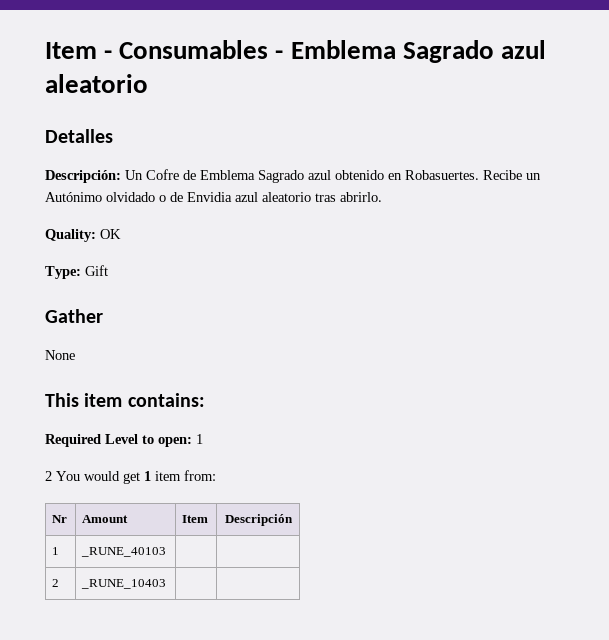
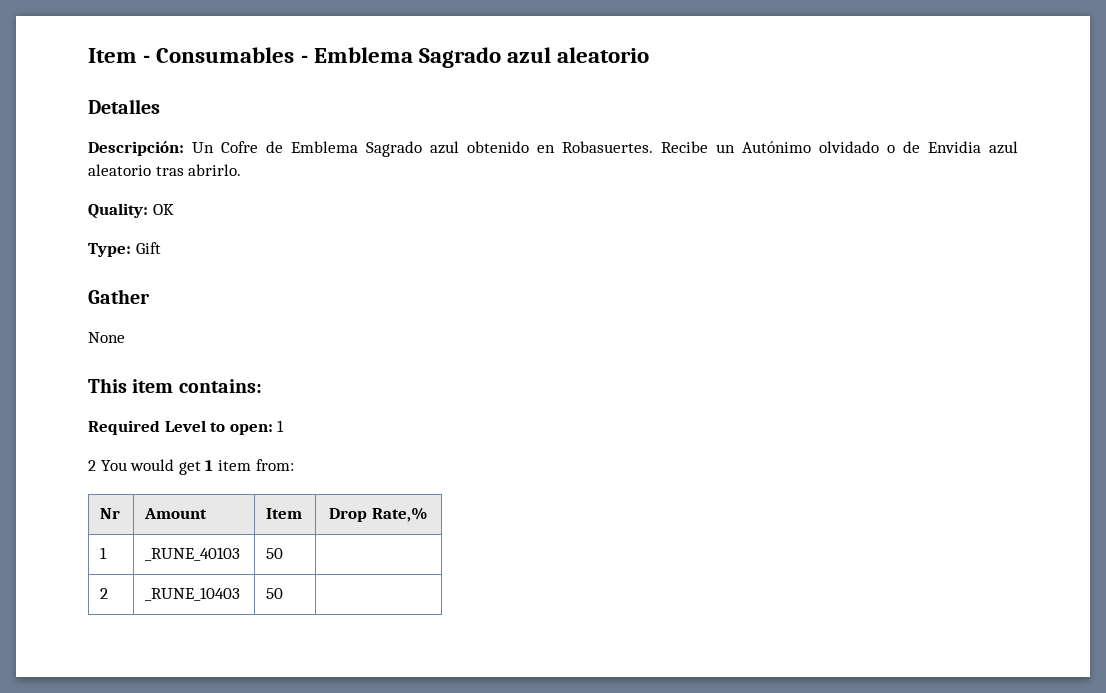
- Nr | Amount | Item | Descripción
+ Nr | Amount | Item | Drop Rate,%
- 1 | _RUNE_40103 | |
+ 1 | _RUNE_40103 | 50 |
- 2 | _RUNE_10403 | |
+ 2 | _RUNE_10403 | 50 |

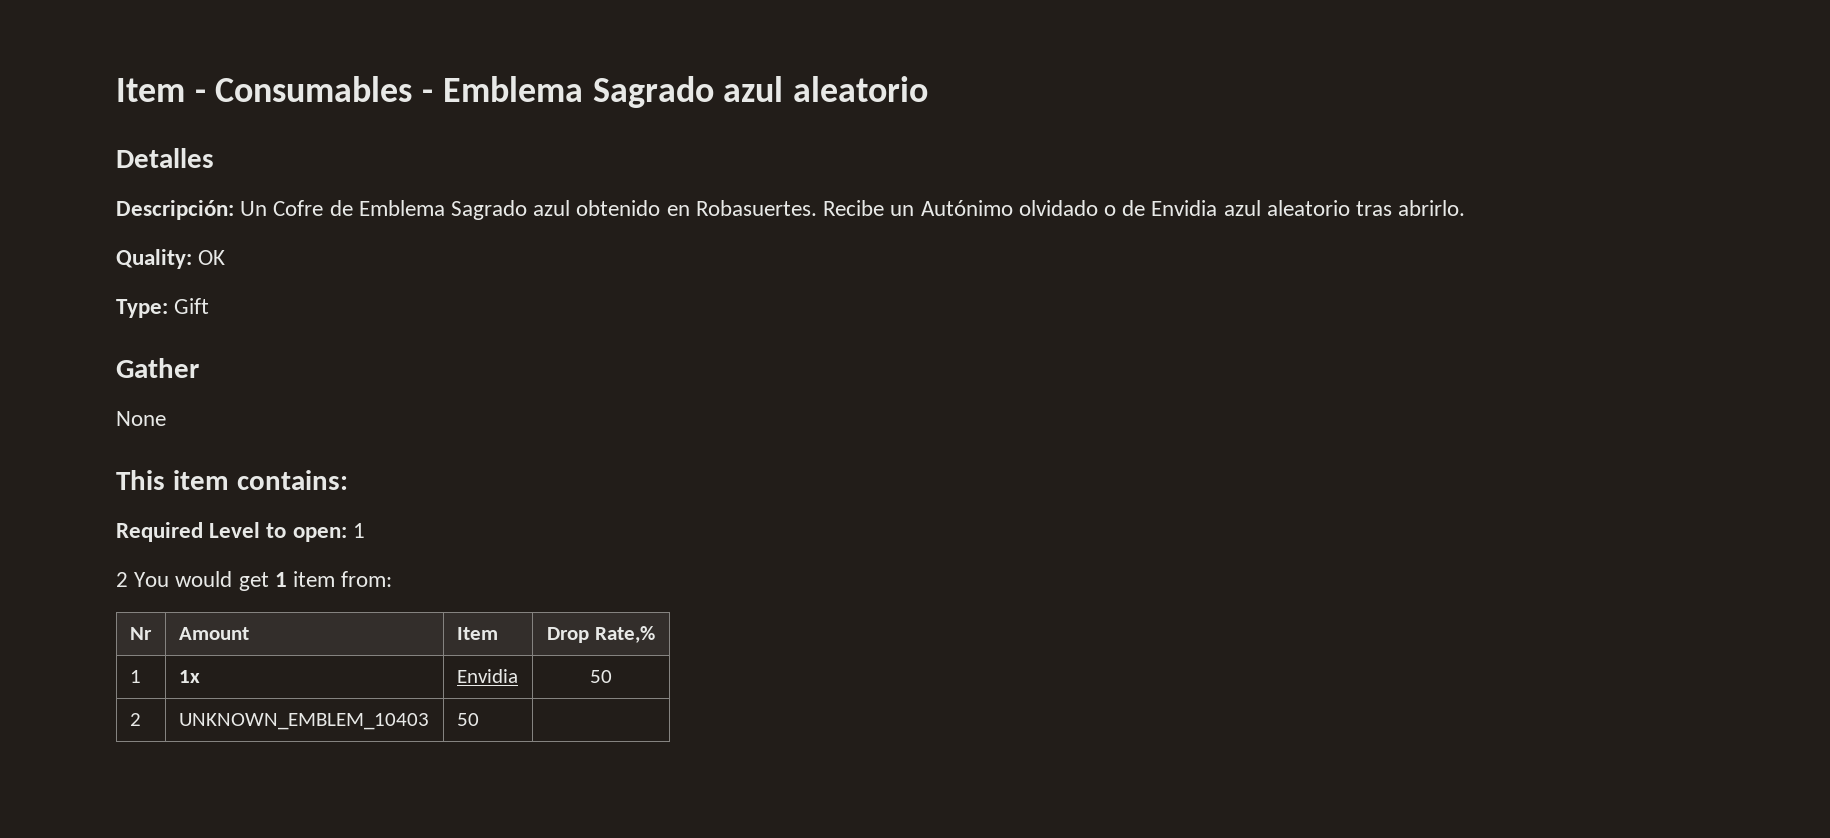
- 1 | _RUNE_40103 | 50 |
- 2 | _RUNE_10403 | 50 |
+ 1 | 1x | Envidia | 50
+ 2 | UNKNOWN_EMBLEM_10403 | 50 |

